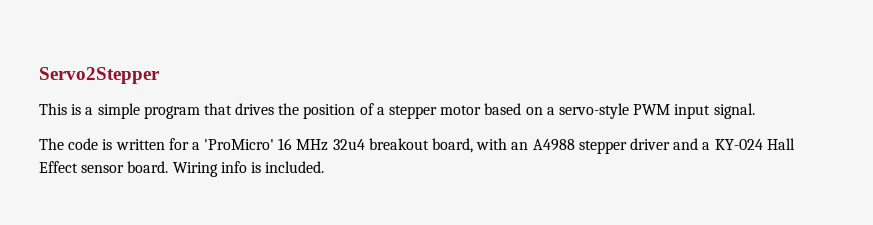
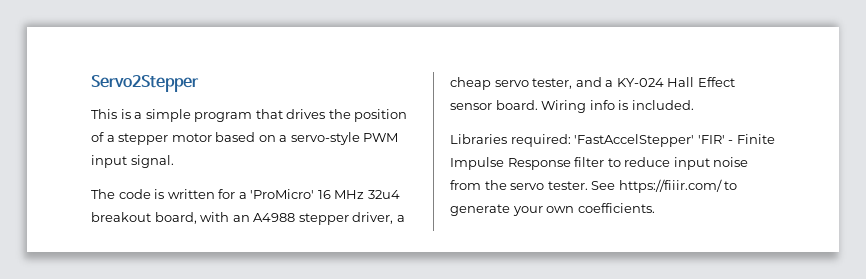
- The code is written for a 'ProMicro' 16 MHz 32u4 breakout board, with an A4988 stepper driver and a KY-024 Hall Effect sensor board.
+ The code is written for a 'ProMicro' 16 MHz 32u4 breakout board, with an A4988 stepper driver, a cheap servo tester, and a KY-024 Hall Effect sensor board.
+ Libraries required: 'FastAccelStepper' 'FIR' - Finite Impulse Response filter to reduce input noise from the servo tester. See https://fiiir.com/ to generate your own coefficients.

